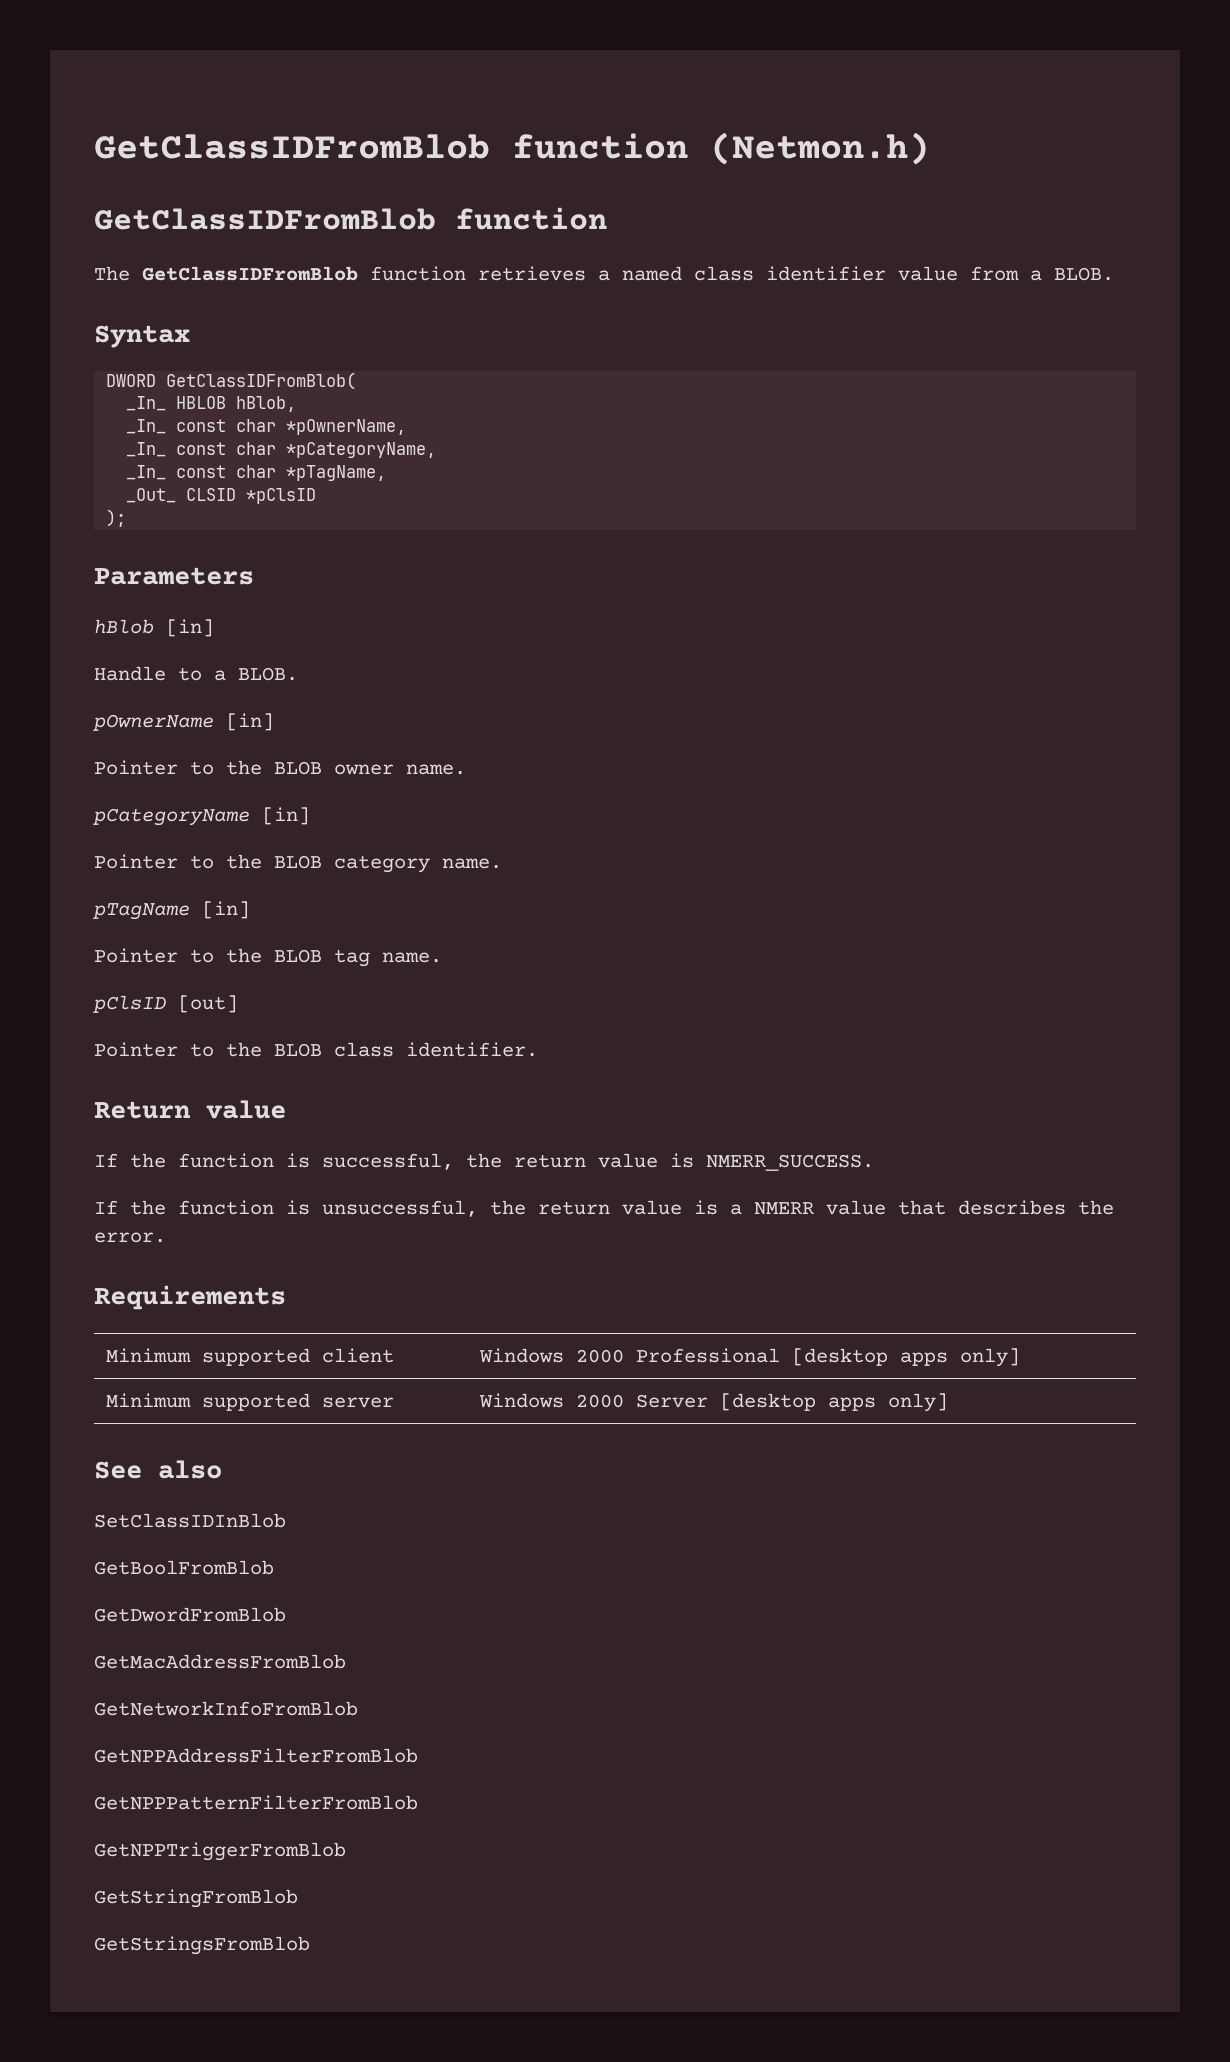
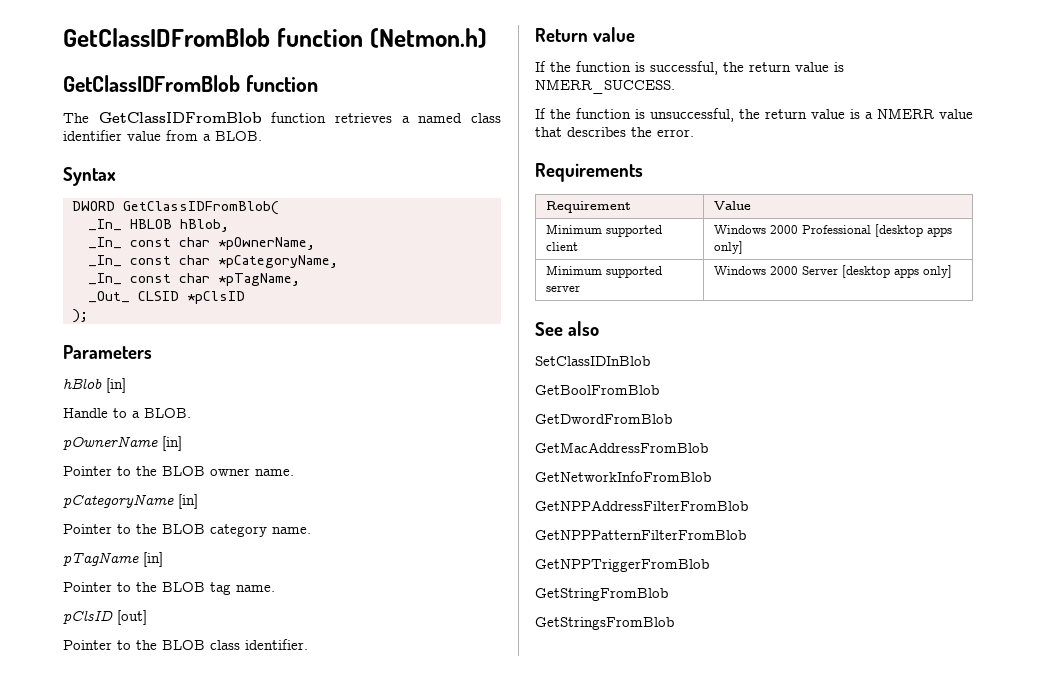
+ Requirement | Value

